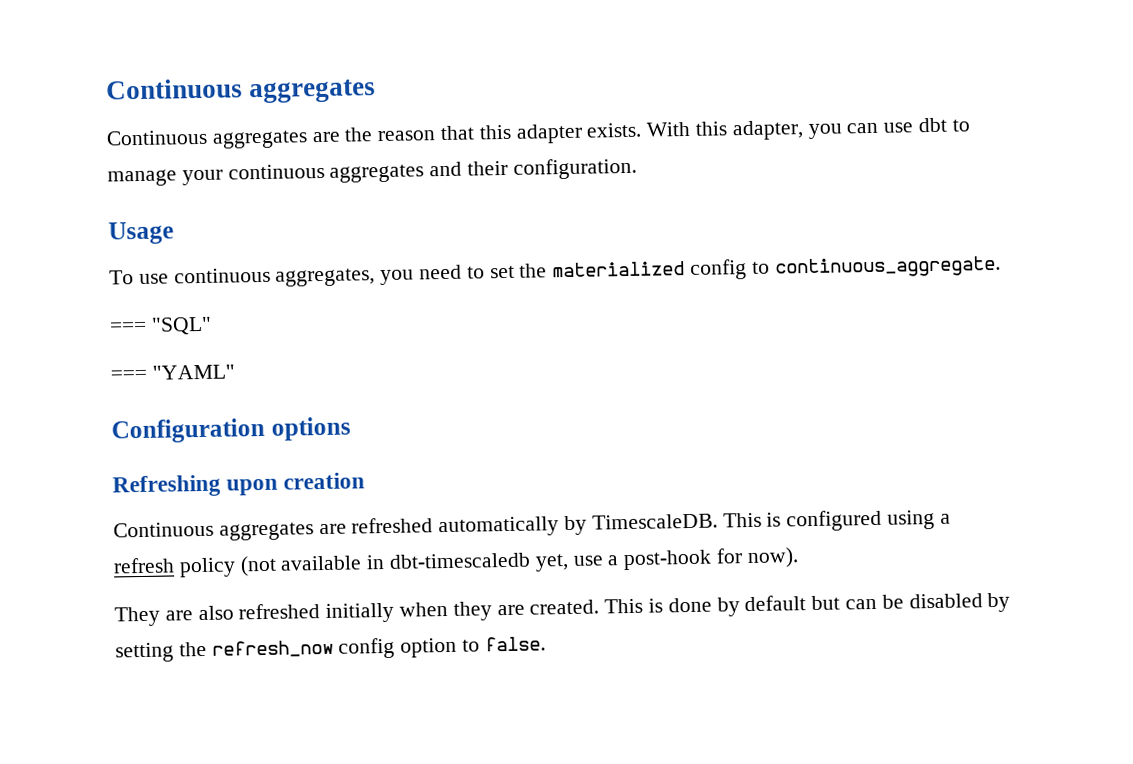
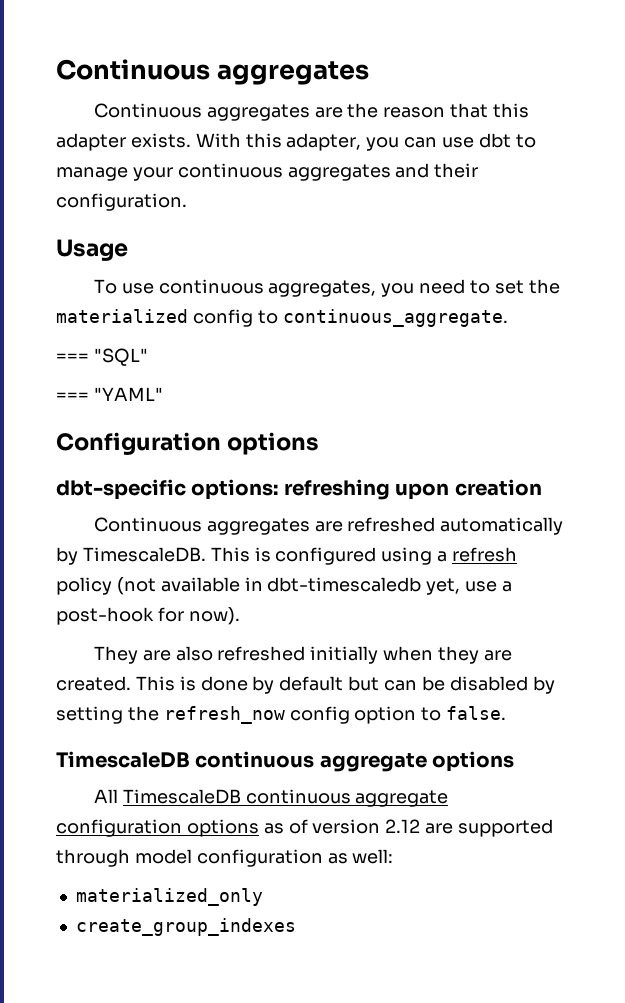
- Refreshing upon creation
+ dbt-specific options: refreshing upon creation
+ TimescaleDB continuous aggregate options
+ All TimescaleDB continuous aggregate configuration options as of version 2.12 are supported through model configuration as well:
+ materialized_only
+ create_group_indexes

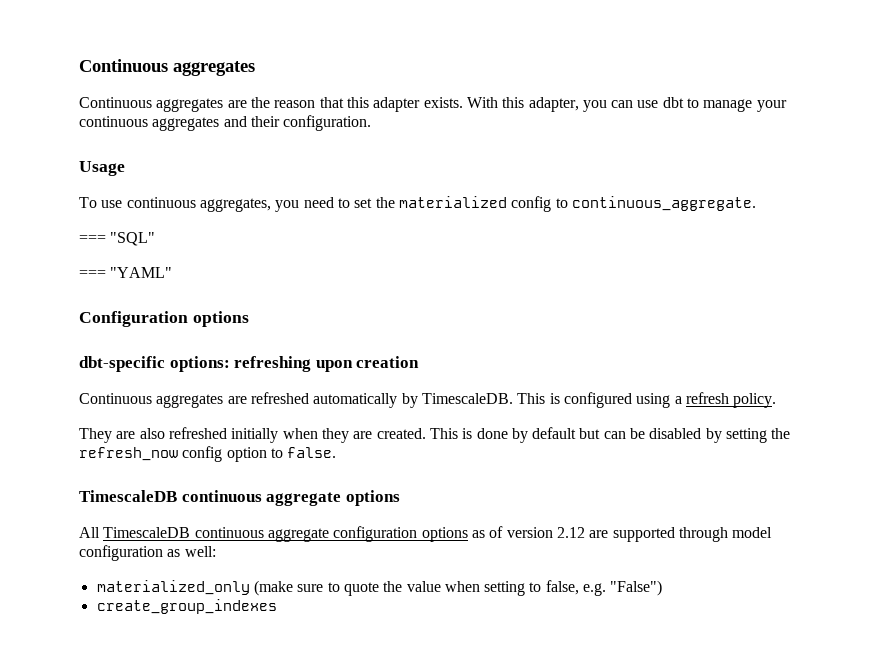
- This is configured using a refresh policy (not available in dbt-timescaledb yet, use a post-hook for now).
+ This is configured using a refresh policy.
- materialized_only
+ materialized_only (make sure to quote the value when setting to false, e.g. "False")

